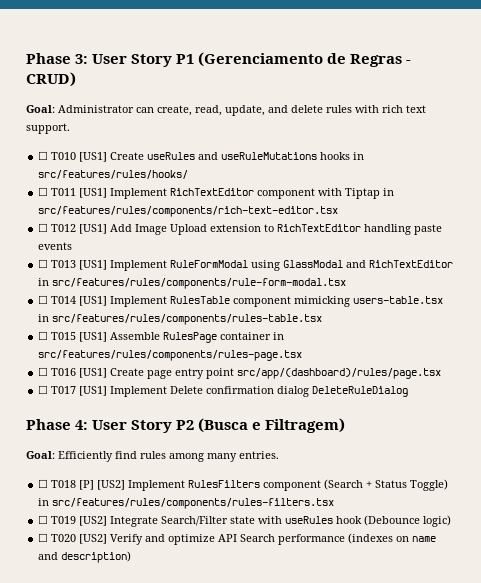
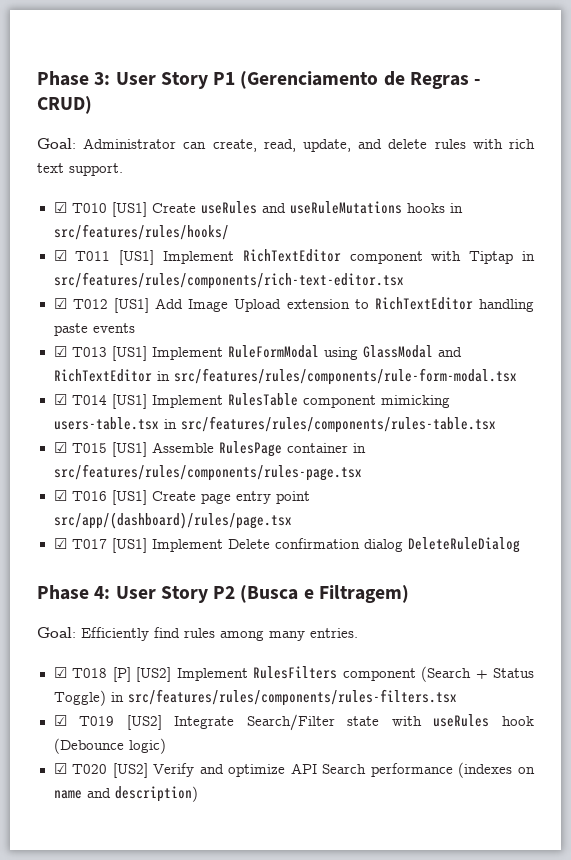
- ☐ T010 [US1] Create useRules and useRuleMutations hooks in src/features/rules/hooks/
+ ☑ T010 [US1] Create useRules and useRuleMutations hooks in src/features/rules/hooks/
- ☐ T011 [US1] Implement RichTextEditor component with Tiptap in src/features/rules/components/rich-text-editor.tsx
+ ☑ T011 [US1] Implement RichTextEditor component with Tiptap in src/features/rules/components/rich-text-editor.tsx
- ☐ T012 [US1] Add Image Upload extension to RichTextEditor handling paste events
+ ☑ T012 [US1] Add Image Upload extension to RichTextEditor handling paste events
- ☐ T013 [US1] Implement RuleFormModal using GlassModal and RichTextEditor in src/features/rules/components/rule-form-modal.tsx
+ ☑ T013 [US1] Implement RuleFormModal using GlassModal and RichTextEditor in src/features/rules/components/rule-form-modal.tsx
- ☐ T014 [US1] Implement RulesTable component mimicking users-table.tsx in src/features/rules/components/rules-table.tsx
+ ☑ T014 [US1] Implement RulesTable component mimicking users-table.tsx in src/features/rules/components/rules-table.tsx
- ☐ T015 [US1] Assemble RulesPage container in src/features/rules/components/rules-page.tsx
+ ☑ T015 [US1] Assemble RulesPage container in src/features/rules/components/rules-page.tsx
- ☐ T016 [US1] Create page entry point src/app/(dashboard)/rules/page.tsx
+ ☑ T016 [US1] Create page entry point src/app/(dashboard)/rules/page.tsx
- ☐ T017 [US1] Implement Delete confirmation dialog DeleteRuleDialog
+ ☑ T017 [US1] Implement Delete confirmation dialog DeleteRuleDialog
- ☐ T018 [P] [US2] Implement RulesFilters component (Search + Status Toggle) in src/features/rules/components/rules-filters.tsx
+ ☑ T018 [P] [US2] Implement RulesFilters component (Search + Status Toggle) in src/features/rules/components/rules-filters.tsx
- ☐ T019 [US2] Integrate Search/Filter state with useRules hook (Debounce logic)
+ ☑ T019 [US2] Integrate Search/Filter state with useRules hook (Debounce logic)
- ☐ T020 [US2] Verify and optimize API Search performance (indexes on name and description)
+ ☑ T020 [US2] Verify and optimize API Search performance (indexes on name and description)

